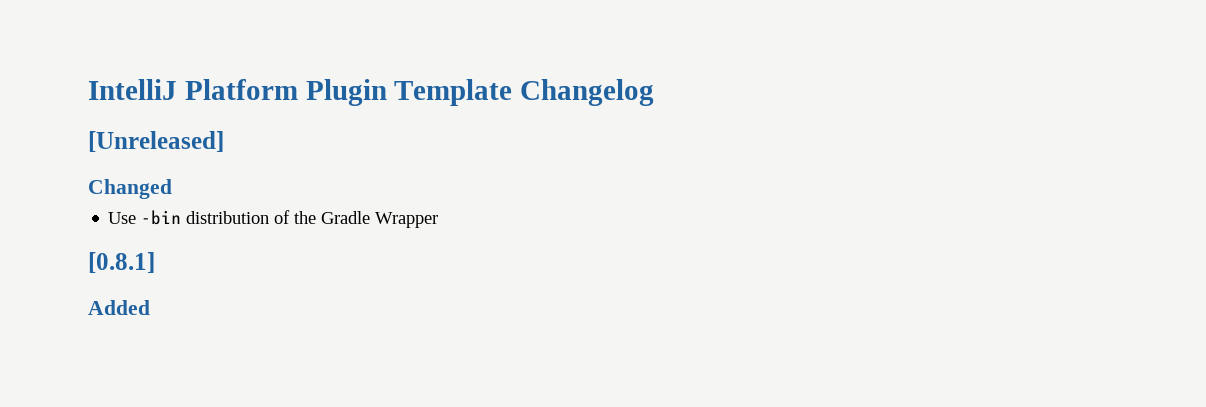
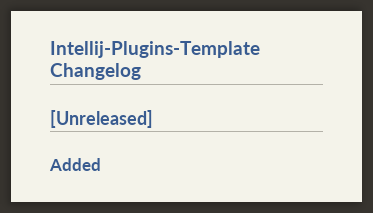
- IntelliJ Platform Plugin Template Changelog
+ Intellij-Plugins-Template Changelog
  [Unreleased]
- Changed
- Use -bin distribution of the Gradle Wrapper
- [0.8.1]

